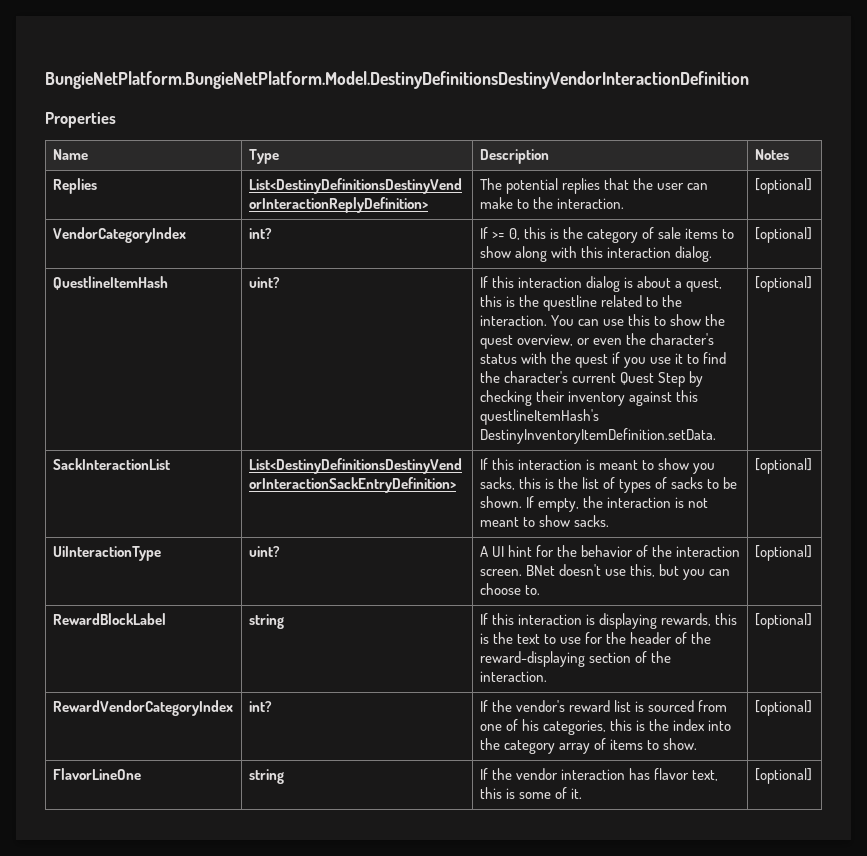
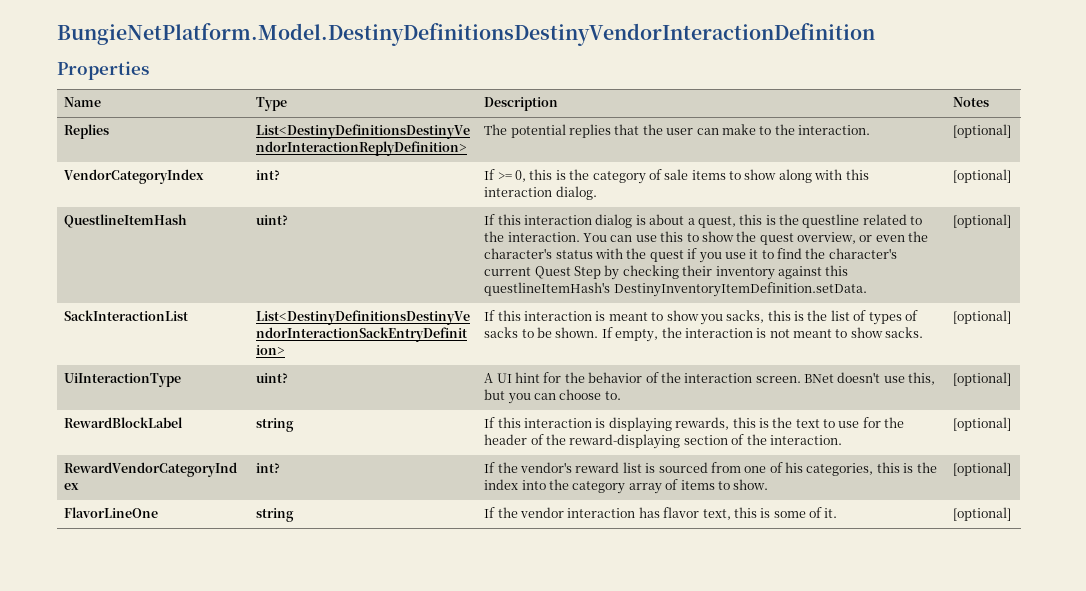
- BungieNetPlatform.BungieNetPlatform.Model.DestinyDefinitionsDestinyVendorInteractionDefinition
+ BungieNetPlatform.Model.DestinyDefinitionsDestinyVendorInteractionDefinition

